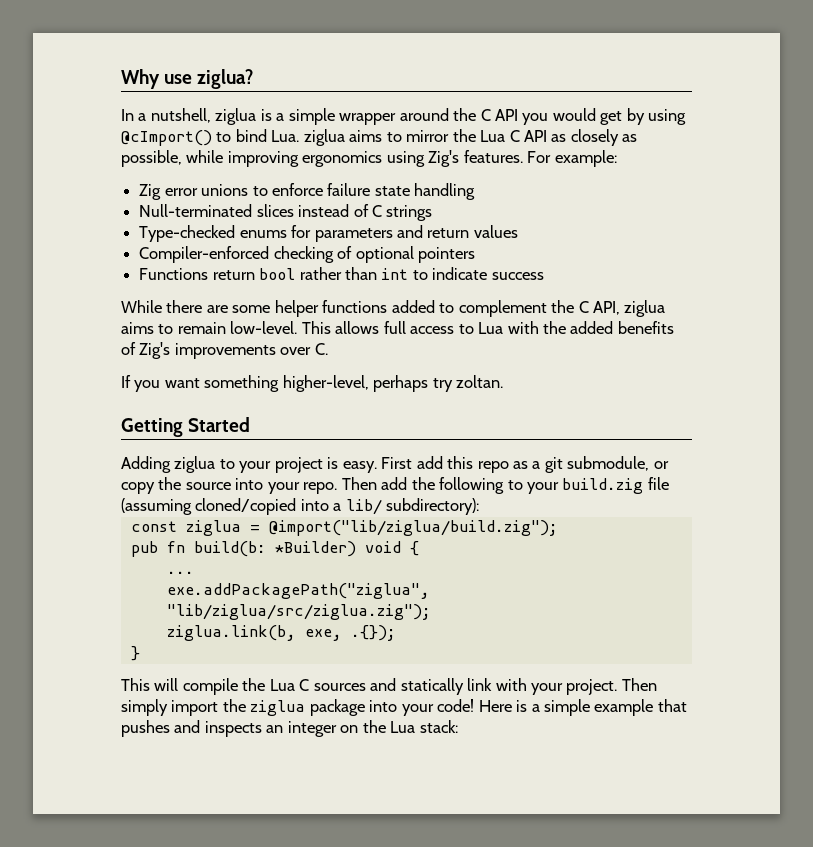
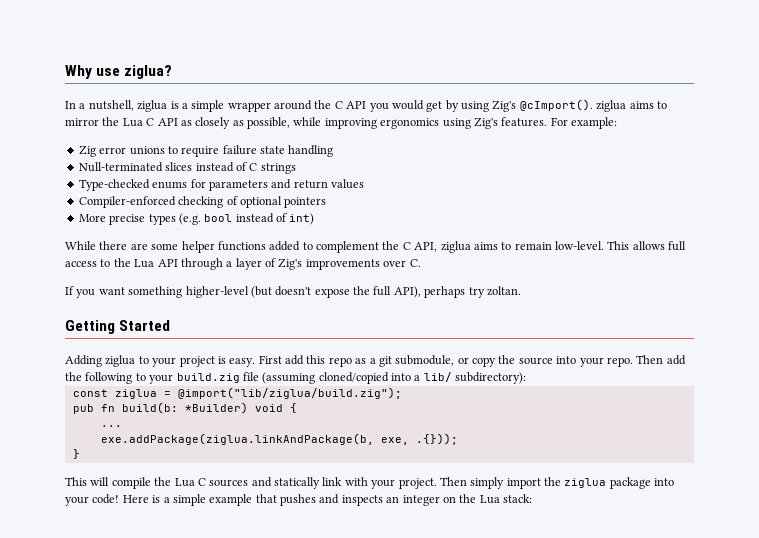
- In a nutshell, ziglua is a simple wrapper around the C API you would get by using @cImport() to bind Lua. ziglua aims to mirror the Lua C API as closely as possible, while improving ergonomics using Zig's features.
+ In a nutshell, ziglua is a simple wrapper around the C API you would get by using Zig's @cImport(). ziglua aims to mirror the Lua C API as closely as possible, while improving ergonomics using Zig's features.
- Zig error unions to enforce failure state handling
+ Zig error unions to require failure state handling
- Functions return bool rather than int to indicate success
+ More precise types (e.g. bool instead of int)
- This allows full access to Lua with the added benefits of Zig's improvements over C.
+ This allows full access to the Lua API through a layer of Zig's improvements over C.
- If you want something higher-level, perhaps try zoltan.
+ If you want something higher-level (but doesn't expose the full API), perhaps try zoltan.
- exe.addPackagePath("ziglua", "lib/ziglua/src/ziglua.zig");
- ziglua.link(b, exe, .{});
+ exe.addPackage(ziglua.linkAndPackage(b, exe, .{}));

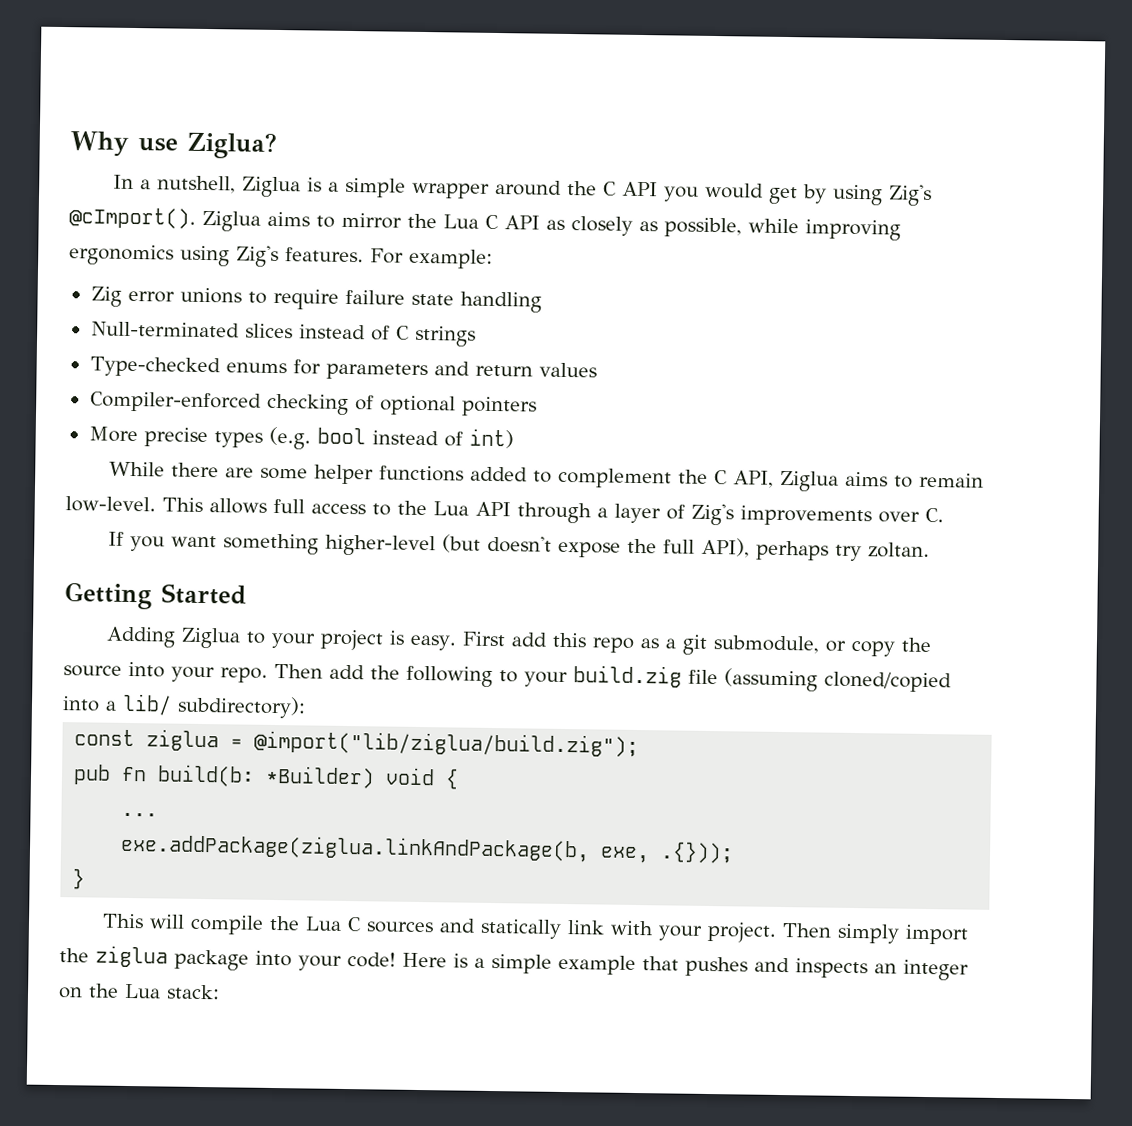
- Why use ziglua?
+ Why use Ziglua?
- In a nutshell, ziglua is a simple wrapper around the C API you would get by using Zig's @cImport(). ziglua aims to mirror the Lua C API as closely as possible, while improving ergonomics using Zig's features.
+ In a nutshell, Ziglua is a simple wrapper around the C API you would get by using Zig's @cImport(). Ziglua aims to mirror the Lua C API as closely as possible, while improving ergonomics using Zig's features.
- While there are some helper functions added to complement the C API, ziglua aims to remain low-level.
+ While there are some helper functions added to complement the C API, Ziglua aims to remain low-level.
- Adding ziglua to your project is easy.
+ Adding Ziglua to your project is easy.

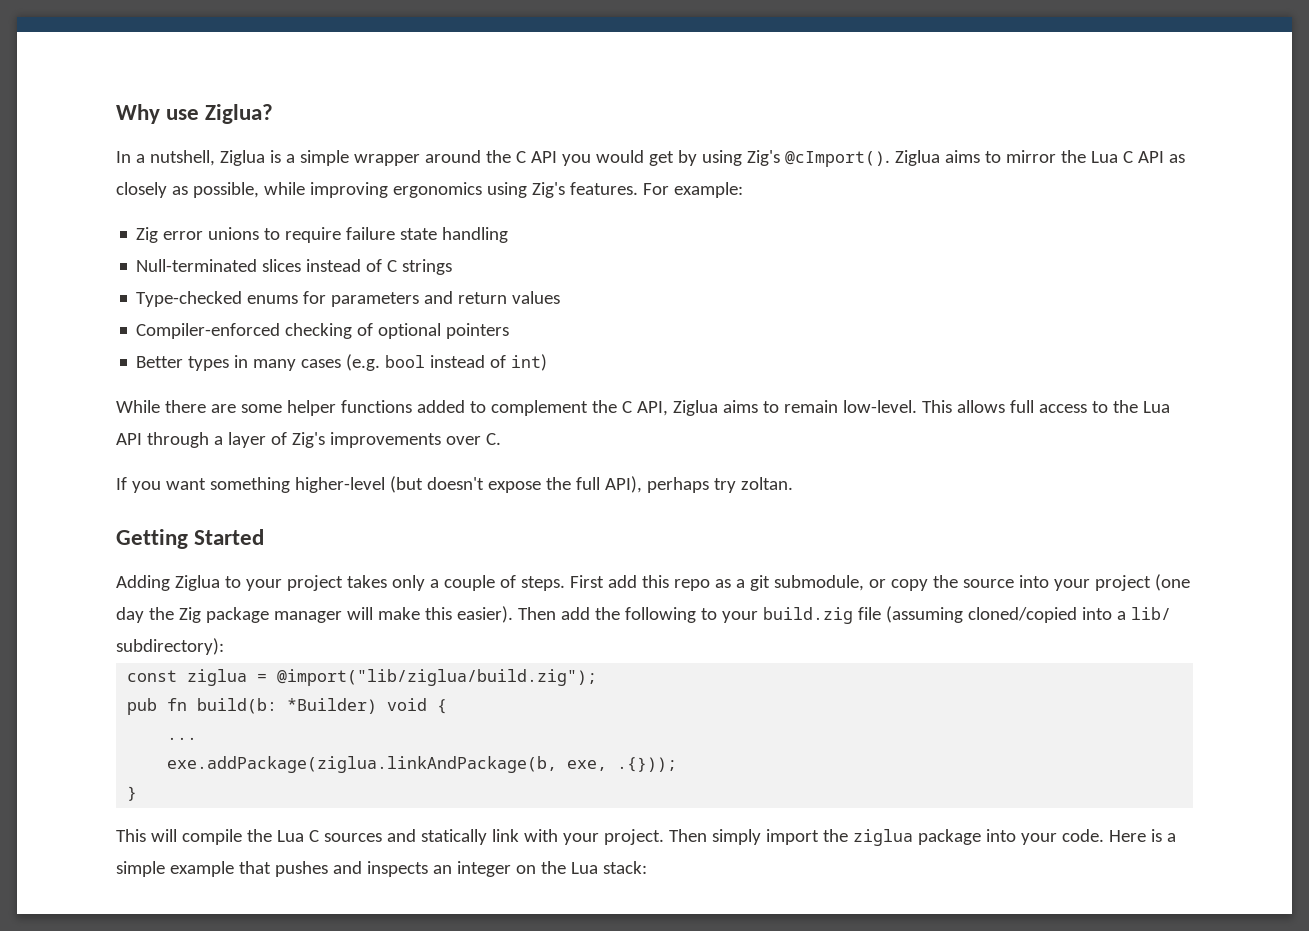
- More precise types (e.g. bool instead of int)
+ Better types in many cases (e.g. bool instead of int)
- Adding Ziglua to your project is easy.
+ Adding Ziglua to your project takes only a couple of steps.
- First add this repo as a git submodule, or copy the source into your repo.
+ First add this repo as a git submodule, or copy the source into your project (one day the Zig package manager will make this easier).
- Then simply import the ziglua package into your code!
+ Then simply import the ziglua package into your code.

